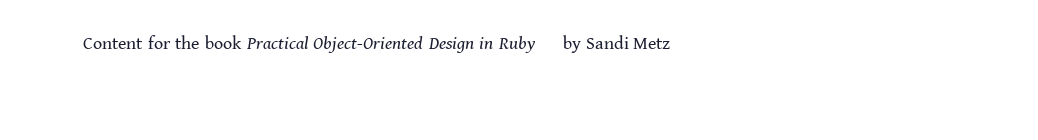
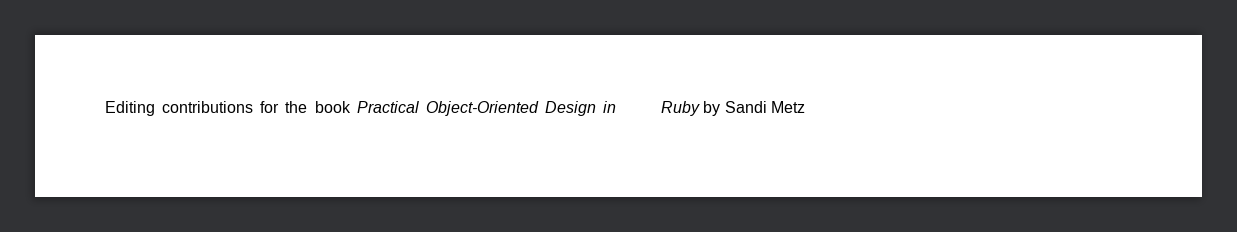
- Content for the book Practical Object-Oriented Design in Ruby by Sandi Metz
+ Editing contributions for the book Practical Object-Oriented Design in Ruby by Sandi Metz

